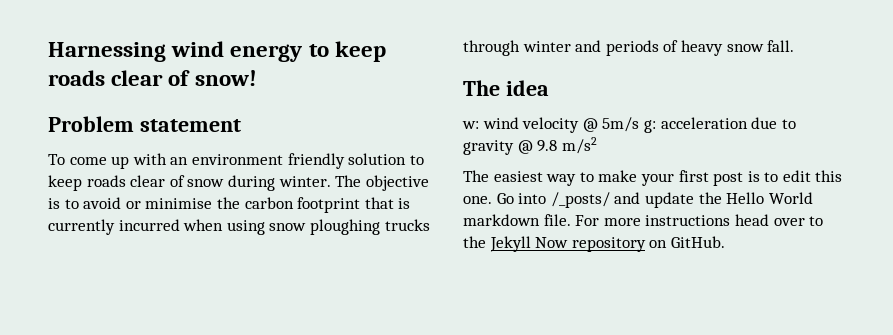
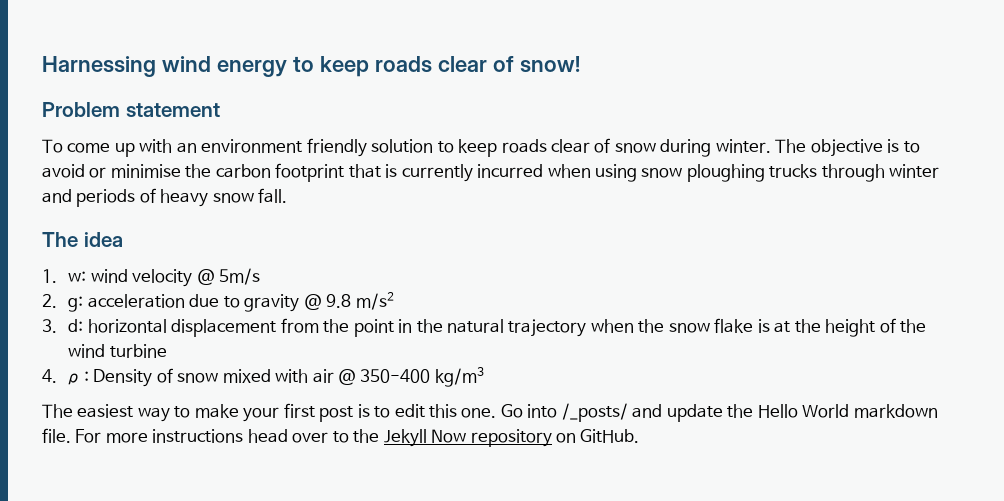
- w: wind velocity @ 5m/s g: acceleration due to gravity @ 9.8 m/s2
+ 1. w: wind velocity @ 5m/s
+ 2. g: acceleration due to gravity @ 9.8 m/s2
+ 3. d: horizontal displacement from the point in the natural trajectory when the snow flake is at the height of the wind turbine
+ 4. ρ : Density of snow mixed with air @ 350-400 kg/m3

